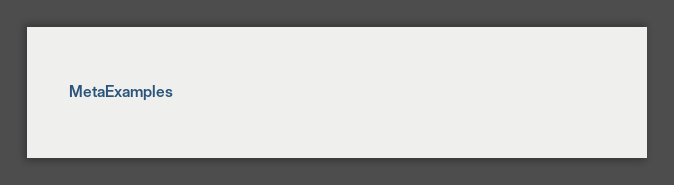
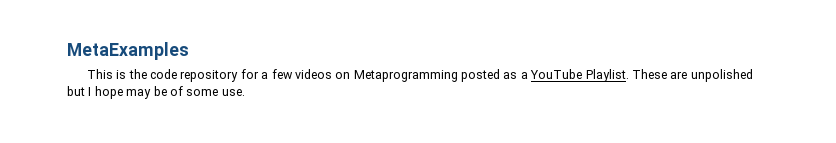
+ This is the code repository for a few videos on Metaprogramming posted as a YouTube Playlist. These are unpolished but I hope may be of some use.

